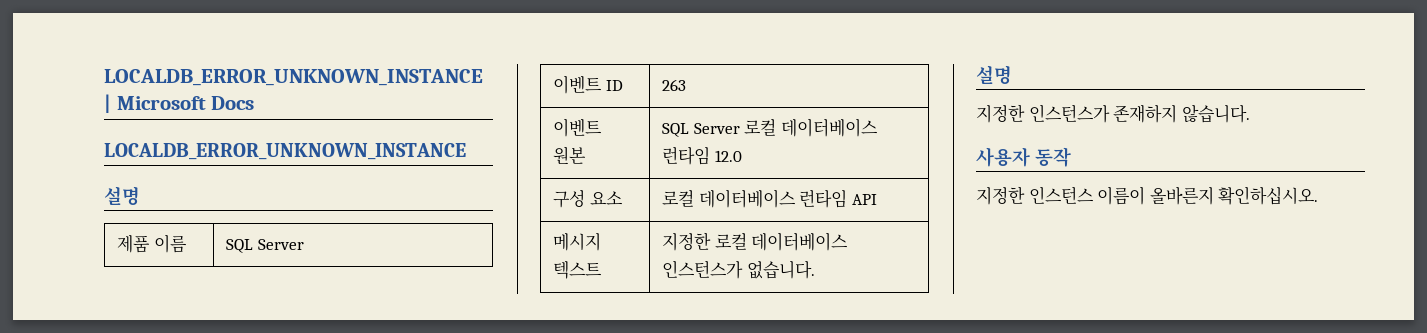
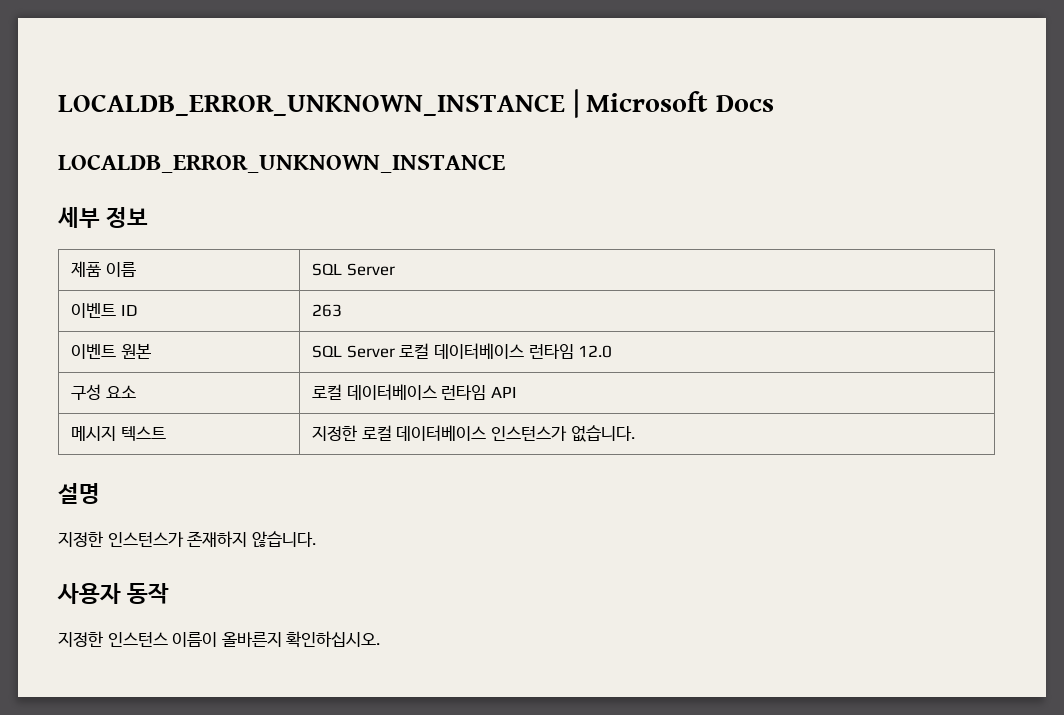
  LOCALDB_ERROR_UNKNOWN_INSTANCE | Microsoft Docs
  LOCALDB_ERROR_UNKNOWN_INSTANCE
- 설명
+ 세부 정보

